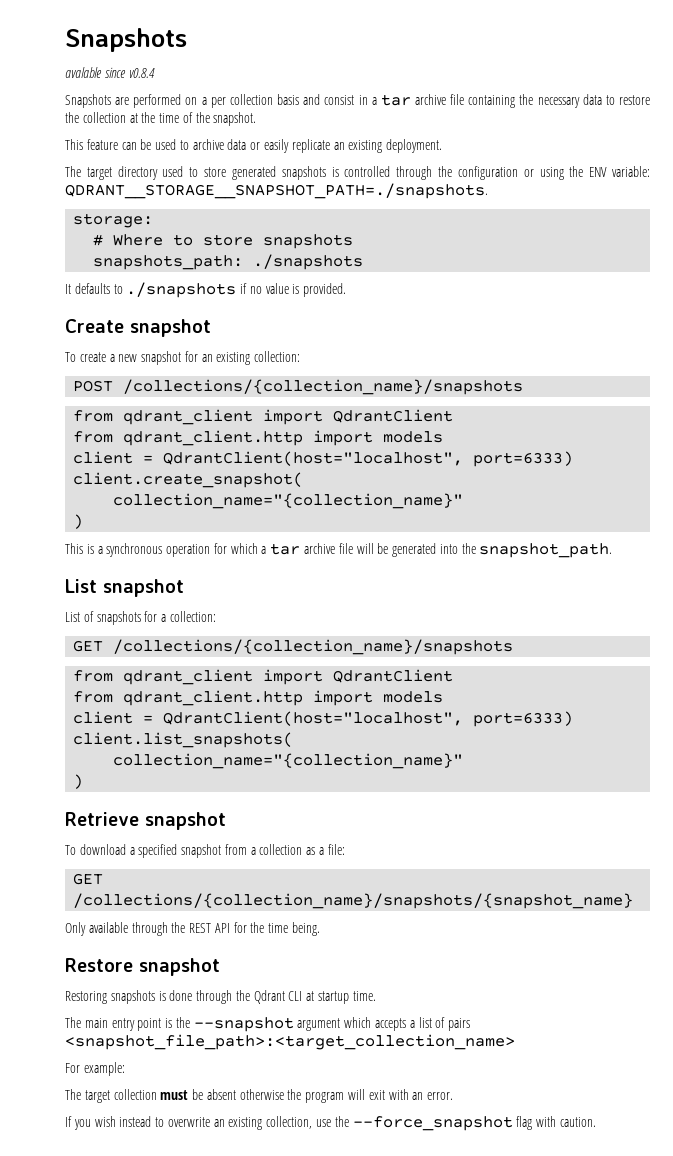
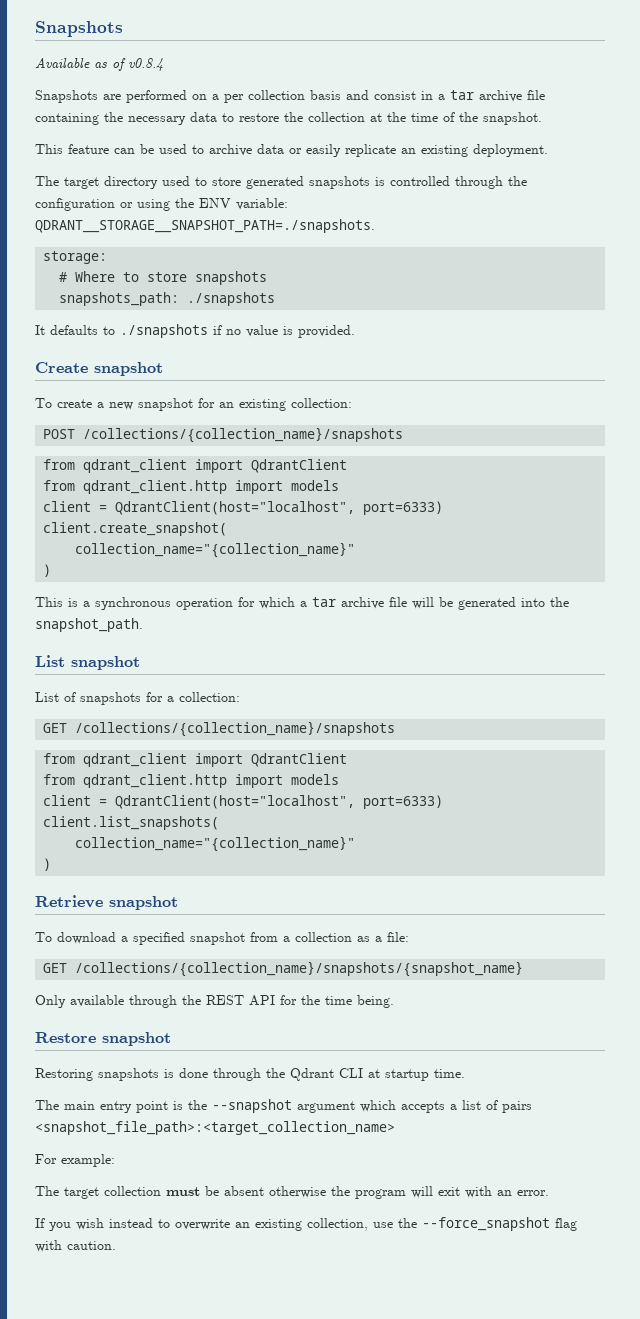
- avalable since v0.8.4
+ Available as of v0.8.4

